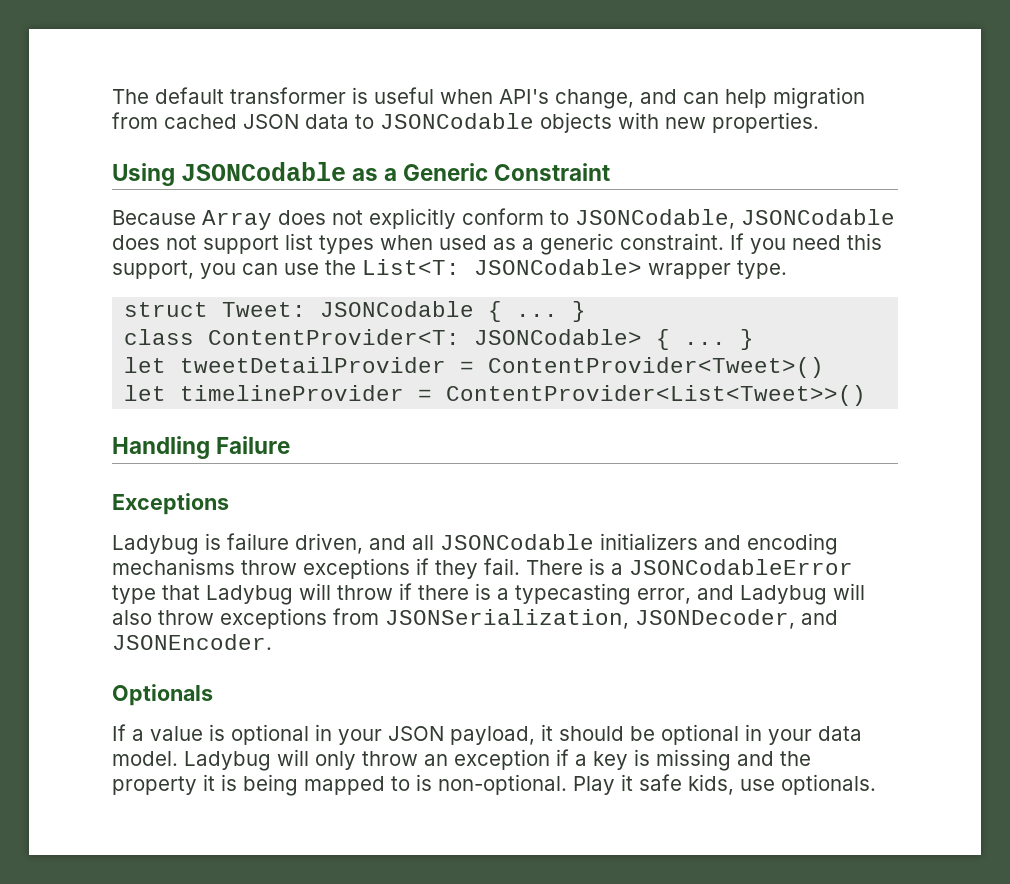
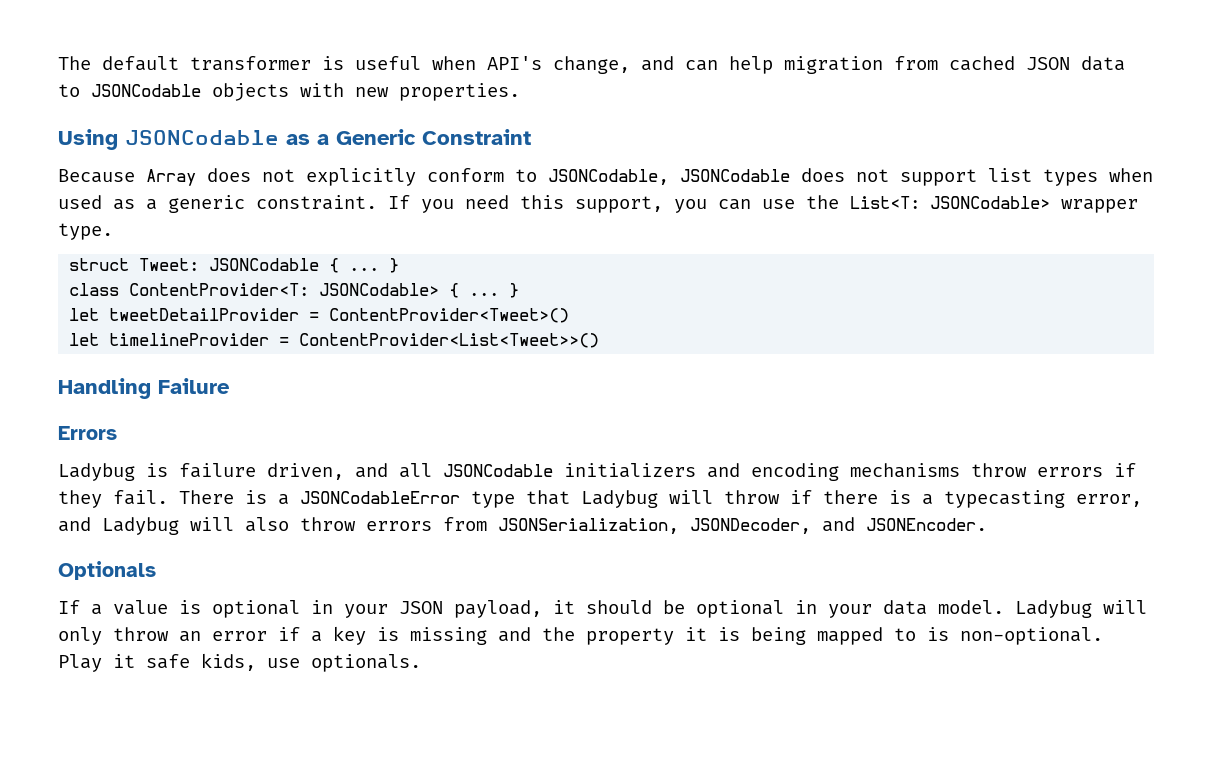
- Exceptions
+ Errors
- Ladybug is failure driven, and all JSONCodable initializers and encoding mechanisms throw exceptions if they fail.
+ Ladybug is failure driven, and all JSONCodable initializers and encoding mechanisms throw errors if they fail.
- There is a JSONCodableError type that Ladybug will throw if there is a typecasting error, and Ladybug will also throw exceptions from JSONSerialization, JSONDecoder, and JSONEncoder.
+ There is a JSONCodableError type that Ladybug will throw if there is a typecasting error, and Ladybug will also throw errors from JSONSerialization, JSONDecoder, and JSONEncoder.
- Ladybug will only throw an exception if a key is missing and the property it is being mapped to is non-optional.
+ Ladybug will only throw an error if a key is missing and the property it is being mapped to is non-optional.

